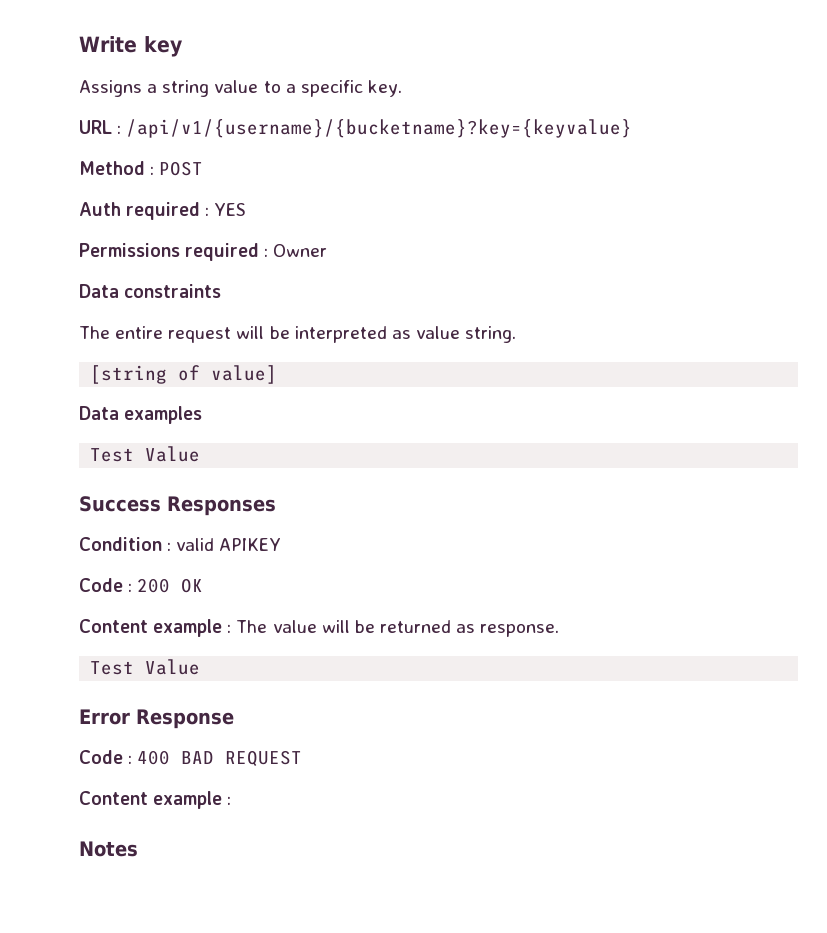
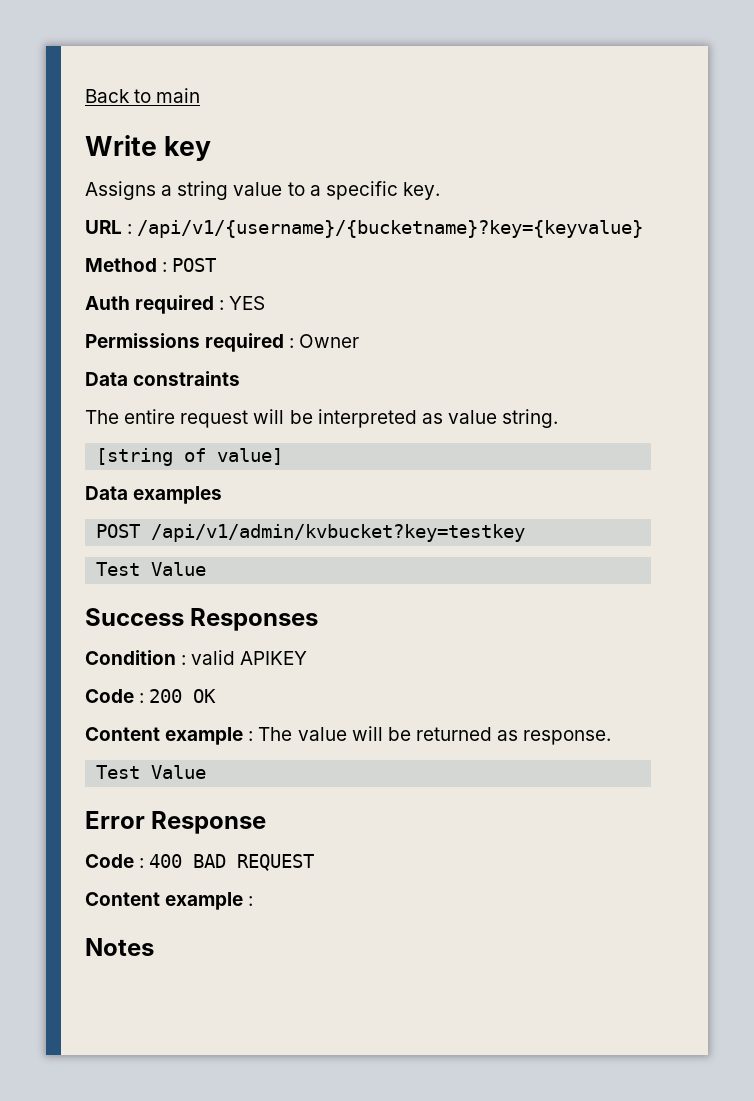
+ Back to main
+ POST /api/v1/admin/kvbucket?key=testkey

